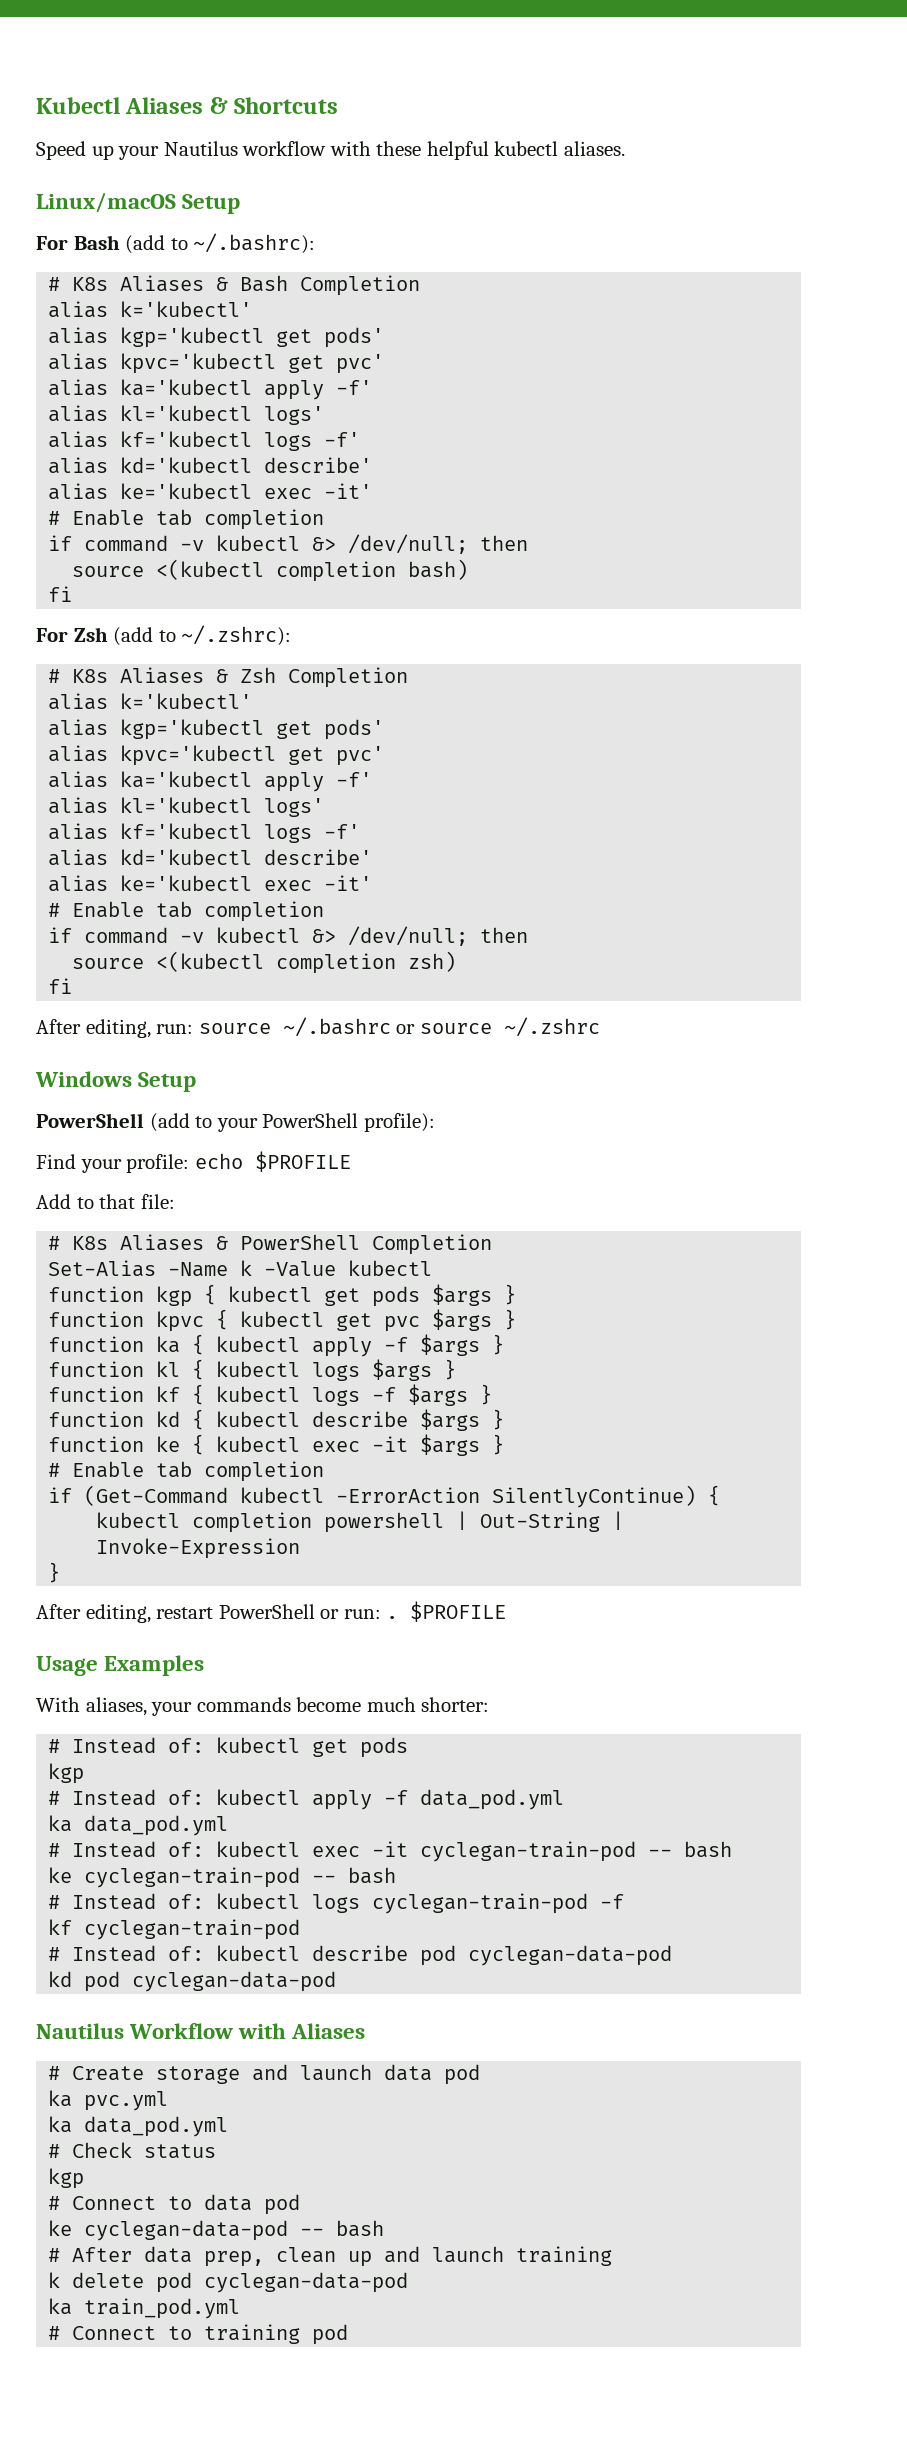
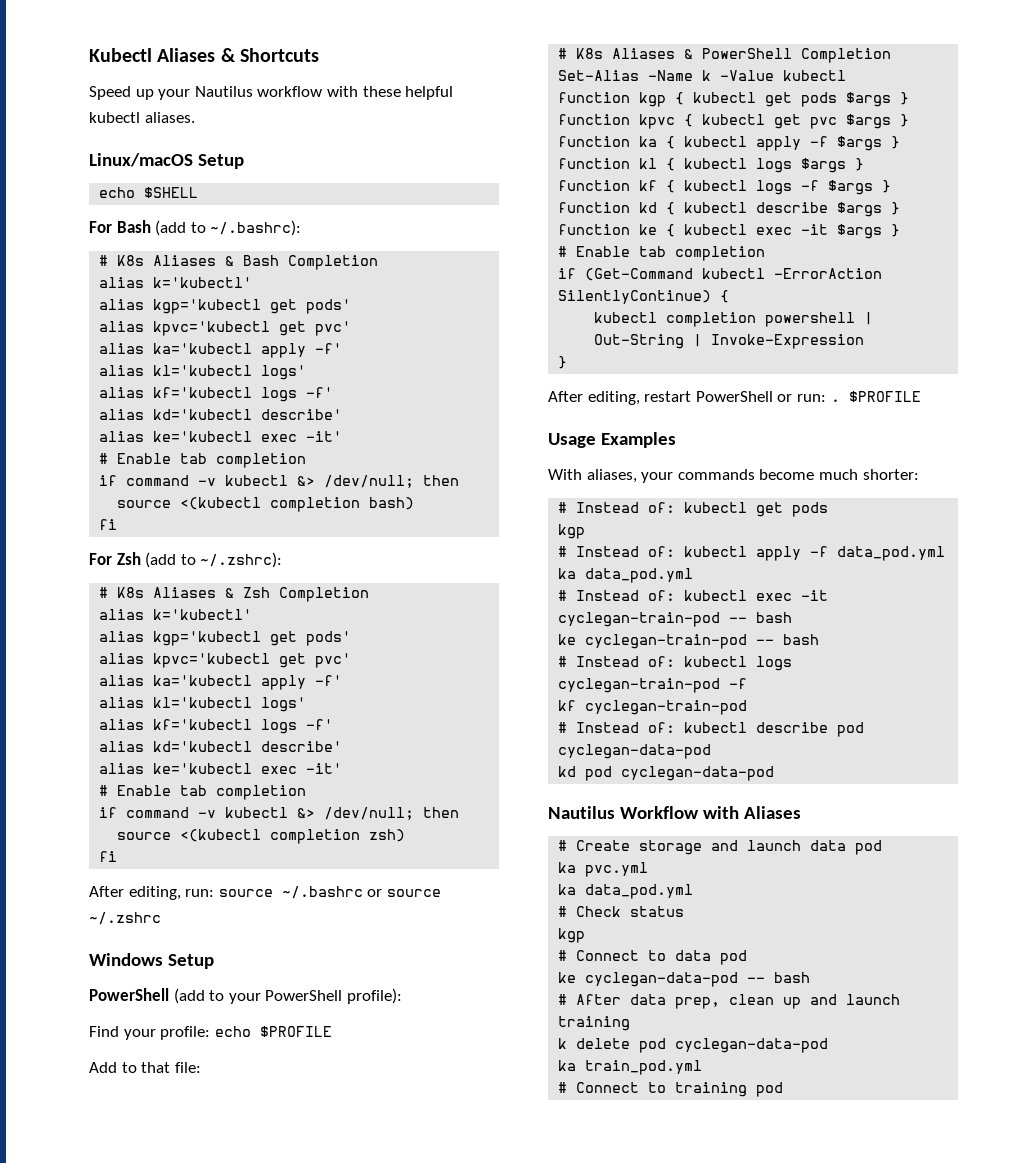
+ echo $SHELL

